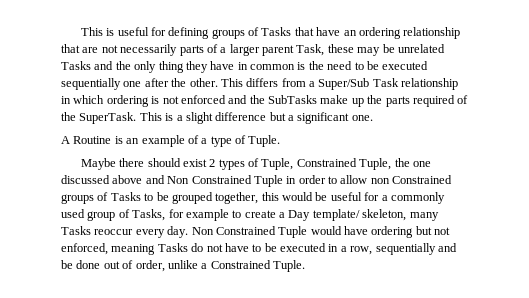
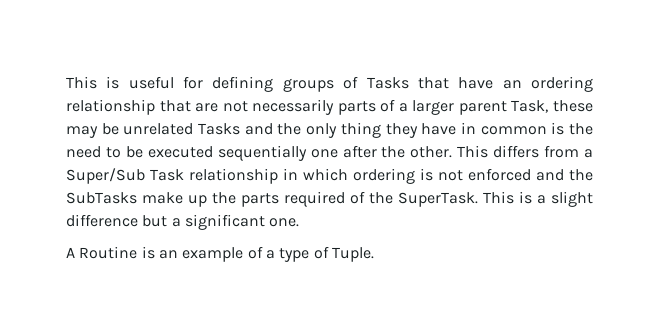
- Maybe there should exist 2 types of Tuple, Constrained Tuple, the one discussed above and Non Constrained Tuple in order to allow non Constrained groups of Tasks to be grouped together, this would be useful for a commonly used group of Tasks, for example to create a Day template/ skeleton, many Tasks reoccur every day. Non Constrained Tuple would have ordering but not enforced, meaning Tasks do not have to be executed in a row, sequentially and be done out of order, unlike a Constrained Tuple.

